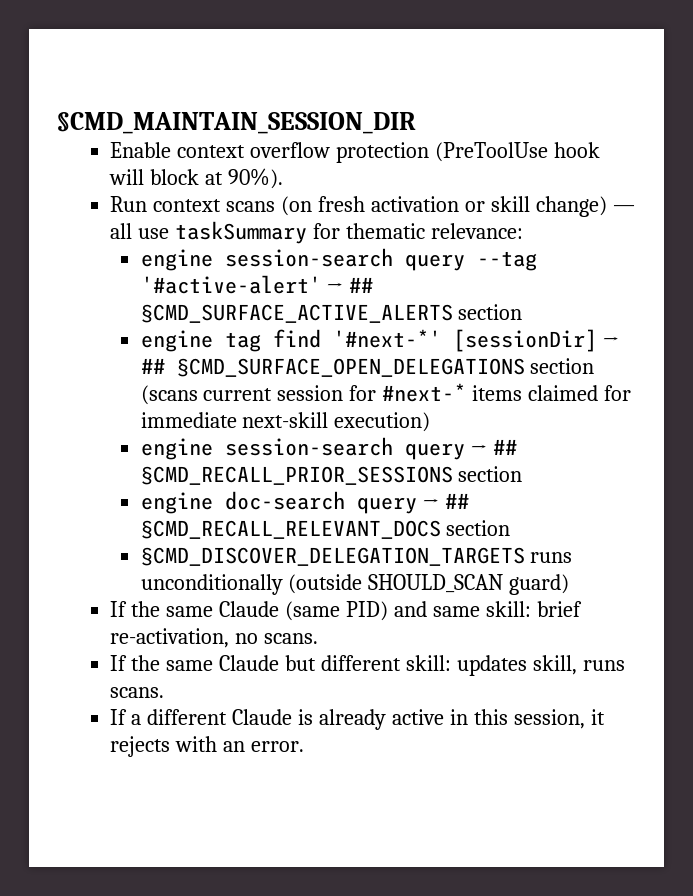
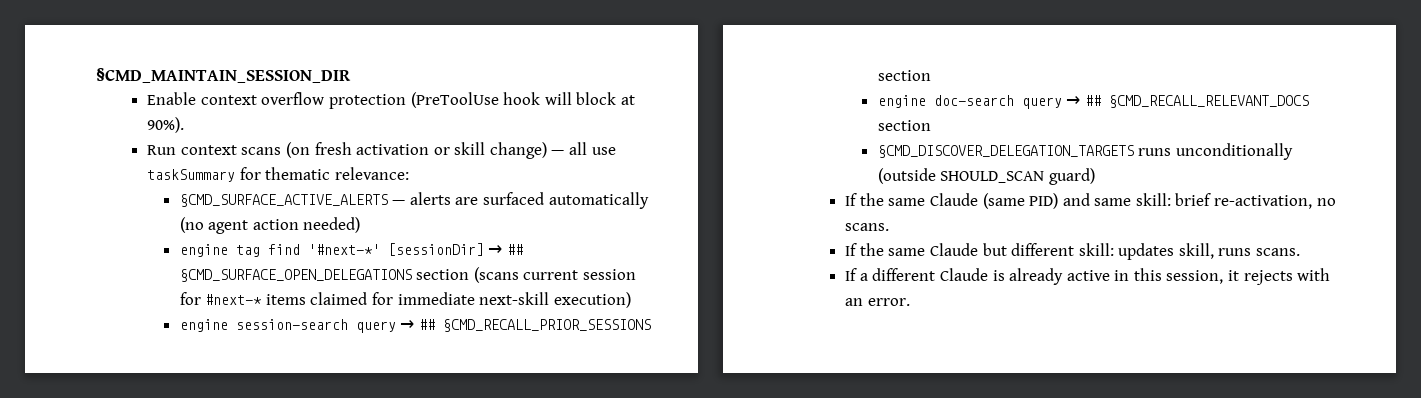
- engine session-search query --tag '#active-alert' → ## §CMD_SURFACE_ACTIVE_ALERTS section
+ §CMD_SURFACE_ACTIVE_ALERTS — alerts are surfaced automatically (no agent action needed)

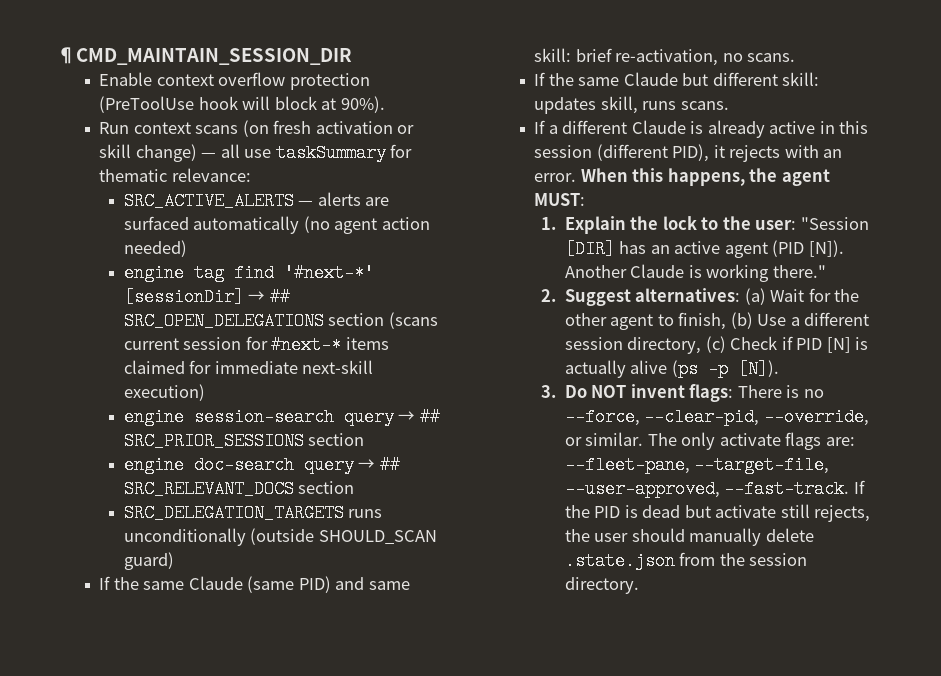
- §CMD_MAINTAIN_SESSION_DIR
+ ¶CMD_MAINTAIN_SESSION_DIR
- §CMD_SURFACE_ACTIVE_ALERTS — alerts are surfaced automatically (no agent action needed)
+ SRC_ACTIVE_ALERTS — alerts are surfaced automatically (no agent action needed)
- engine tag find '#next-*' [sessionDir] → ## §CMD_SURFACE_OPEN_DELEGATIONS section (scans current session for #next-* items claimed for immediate next-skill execution)
+ engine tag find '#next-*' [sessionDir] → ## SRC_OPEN_DELEGATIONS section (scans current session for #next-* items claimed for immediate next-skill execution)
- engine session-search query → ## §CMD_RECALL_PRIOR_SESSIONS section
+ engine session-search query → ## SRC_PRIOR_SESSIONS section
- engine doc-search query → ## §CMD_RECALL_RELEVANT_DOCS section
- §CMD_DISCOVER_DELEGATION_TARGETS runs unconditionally (outside SHOULD_SCAN guard)
+ engine doc-search query → ## SRC_RELEVANT_DOCS section
+ SRC_DELEGATION_TARGETS runs unconditionally (outside SHOULD_SCAN guard)
- If a different Claude is already active in this session, it rejects with an error.
+ If a different Claude is already active in this session (different PID), it rejects with an error.
+ When this happens, the agent MUST:
+ 1. Explain the lock to the user: "Session [DIR] has an active agent (PID [N]). Another Claude is working there."
+ 2. Suggest alternatives: (a) Wait for the other agent to finish, (b) Use a different session directory, (c) Check if PID [N] is actually alive (ps -p [N]).
+ 3. Do NOT invent flags: There is no --force, --clear-pid, --override, or similar. The only activate flags are: --fleet-pane, --target-file, --user-approved, --fast-track. If the PID is dead but activate still rejects, the user should manually delete .state.json from the session directory.

